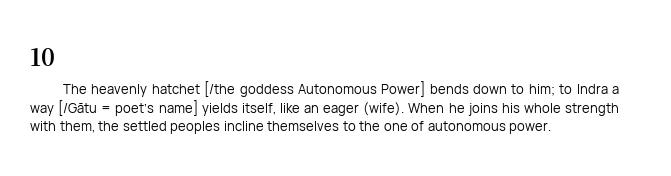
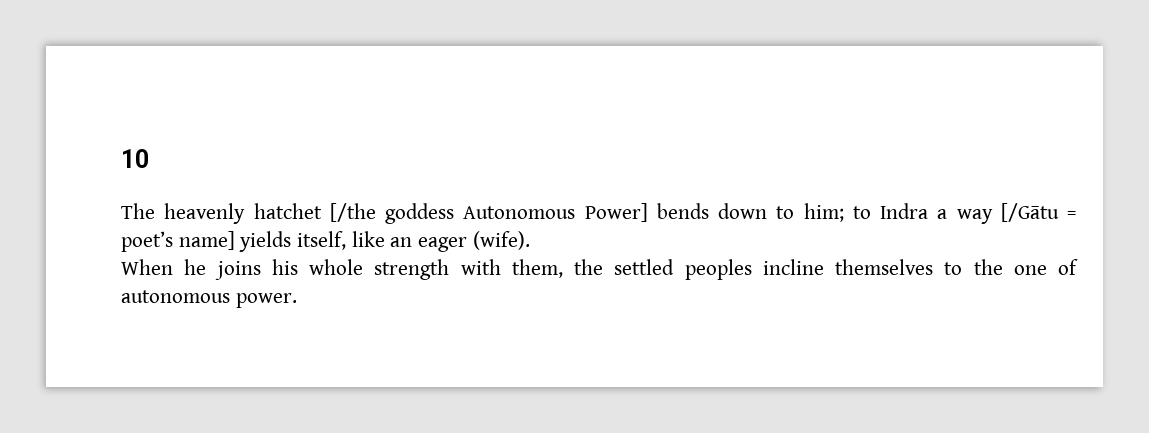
- The heavenly hatchet [/the goddess Autonomous Power] bends down to him; to Indra a way [/Gātu = poet’s name] yields itself, like an eager (wife). When he joins his whole strength with them, the settled peoples incline themselves to the one of autonomous power.
+ The heavenly hatchet [/the goddess Autonomous Power] bends down to him; to Indra a way [/Gātu = poet’s name] yields itself, like an eager (wife).
+ When he joins his whole strength with them, the settled peoples incline themselves to the one of autonomous power.

